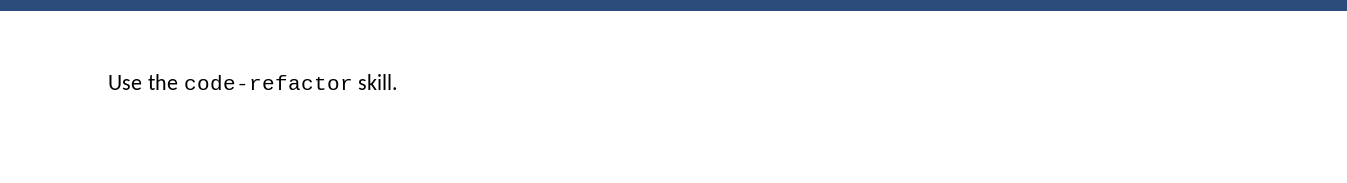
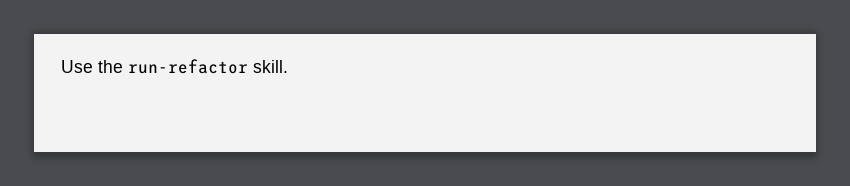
- Use the code-refactor skill.
+ Use the run-refactor skill.

